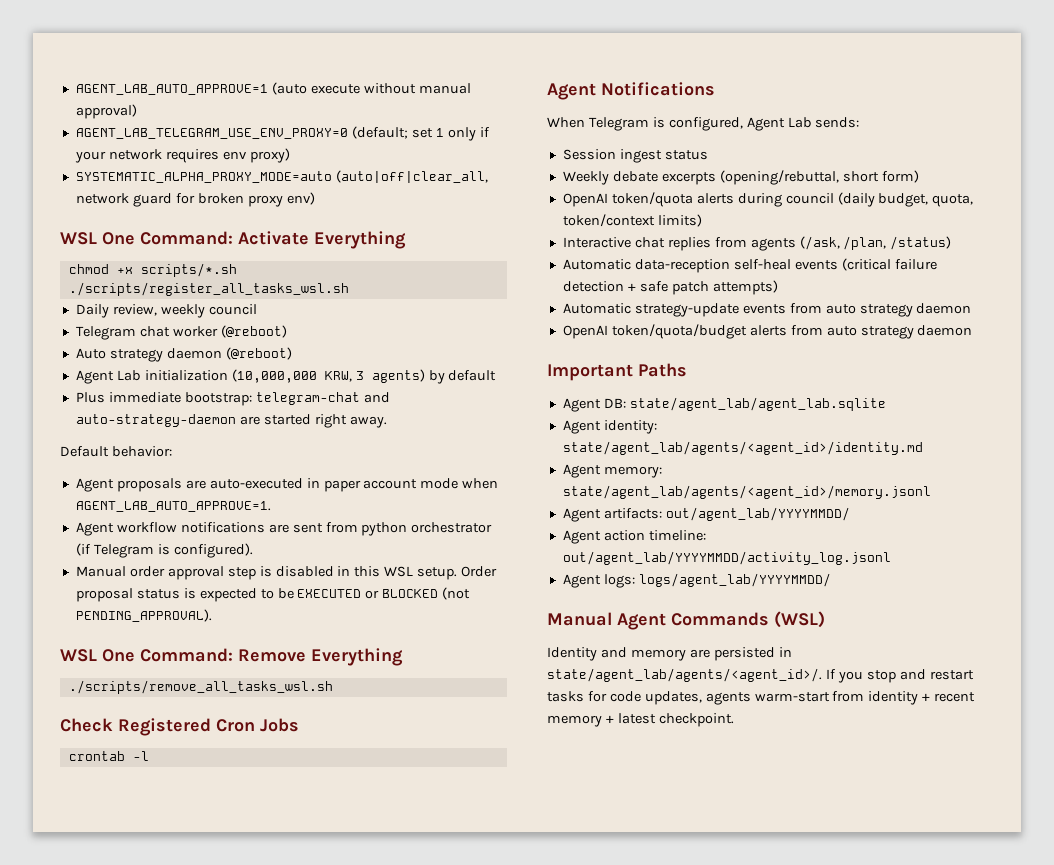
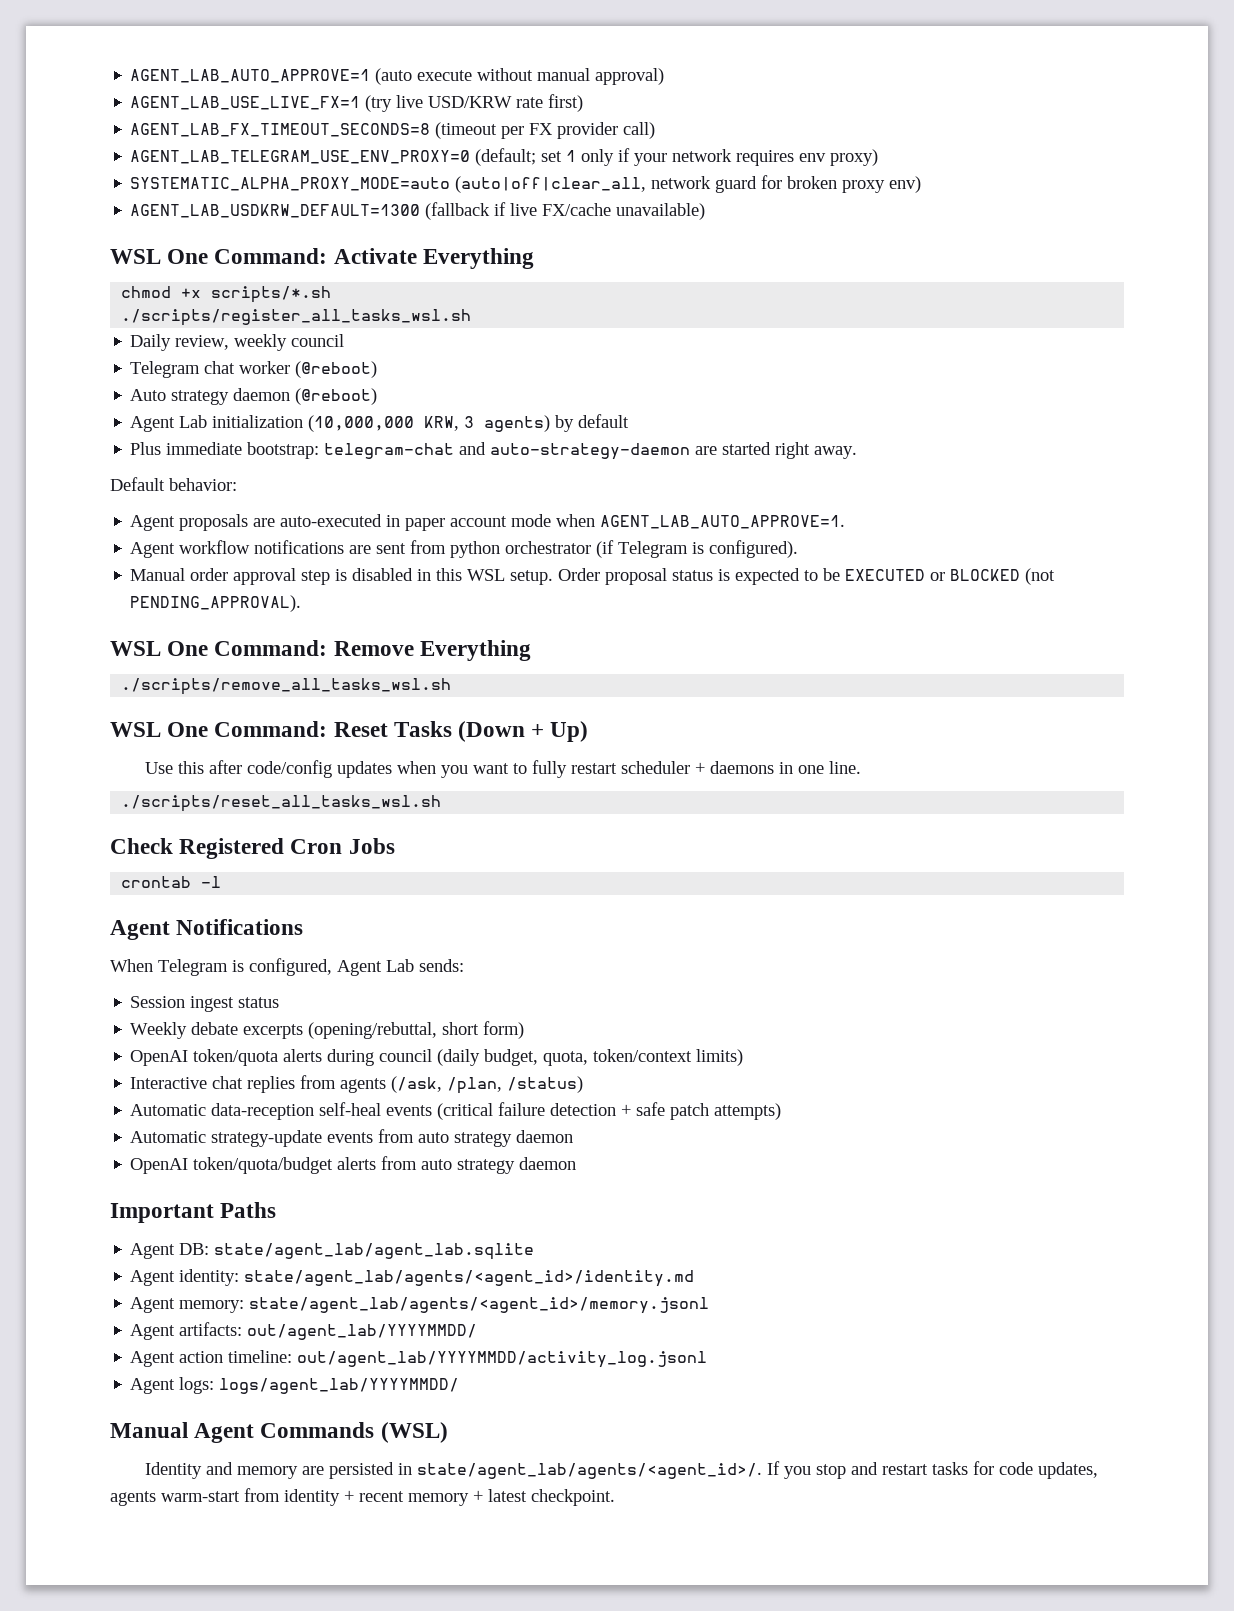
+ AGENT_LAB_USE_LIVE_FX=1 (try live USD/KRW rate first)
+ AGENT_LAB_FX_TIMEOUT_SECONDS=8 (timeout per FX provider call)
+ AGENT_LAB_USDKRW_DEFAULT=1300 (fallback if live FX/cache unavailable)
+ WSL One Command: Reset Tasks (Down + Up)
+ Use this after code/config updates when you want to fully restart scheduler + daemons in one line.
+ ./scripts/reset_all_tasks_wsl.sh

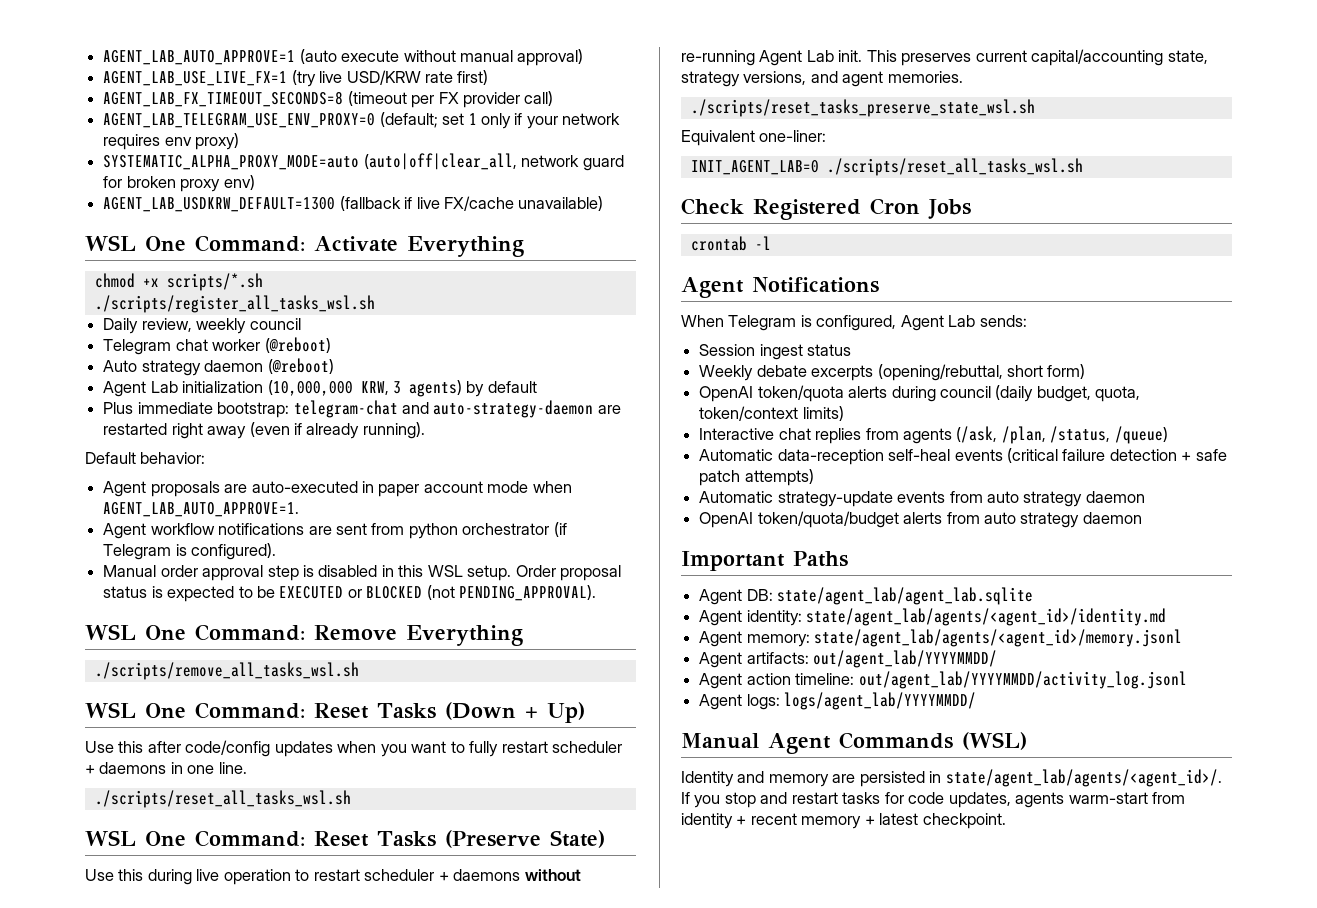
- Plus immediate bootstrap: telegram-chat and auto-strategy-daemon are started right away.
+ Plus immediate bootstrap: telegram-chat and auto-strategy-daemon are restarted right away (even if already running).
+ WSL One Command: Reset Tasks (Preserve State)
+ Use this during live operation to restart scheduler + daemons without re-running Agent Lab init. This preserves current capital/accounting state, strategy versions, and agent memories.
+ ./scripts/reset_tasks_preserve_state_wsl.sh
+ Equivalent one-liner:
+ INIT_AGENT_LAB=0 ./scripts/reset_all_tasks_wsl.sh
- Interactive chat replies from agents (/ask, /plan, /status)
+ Interactive chat replies from agents (/ask, /plan, /status, /queue)

